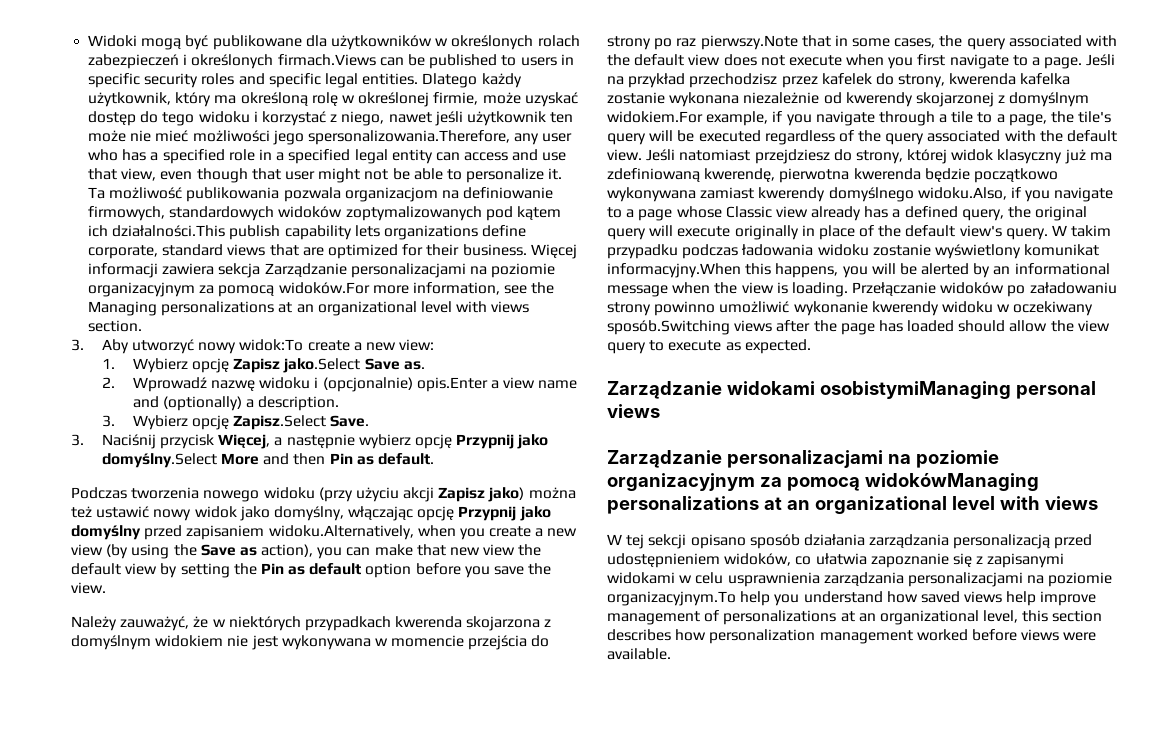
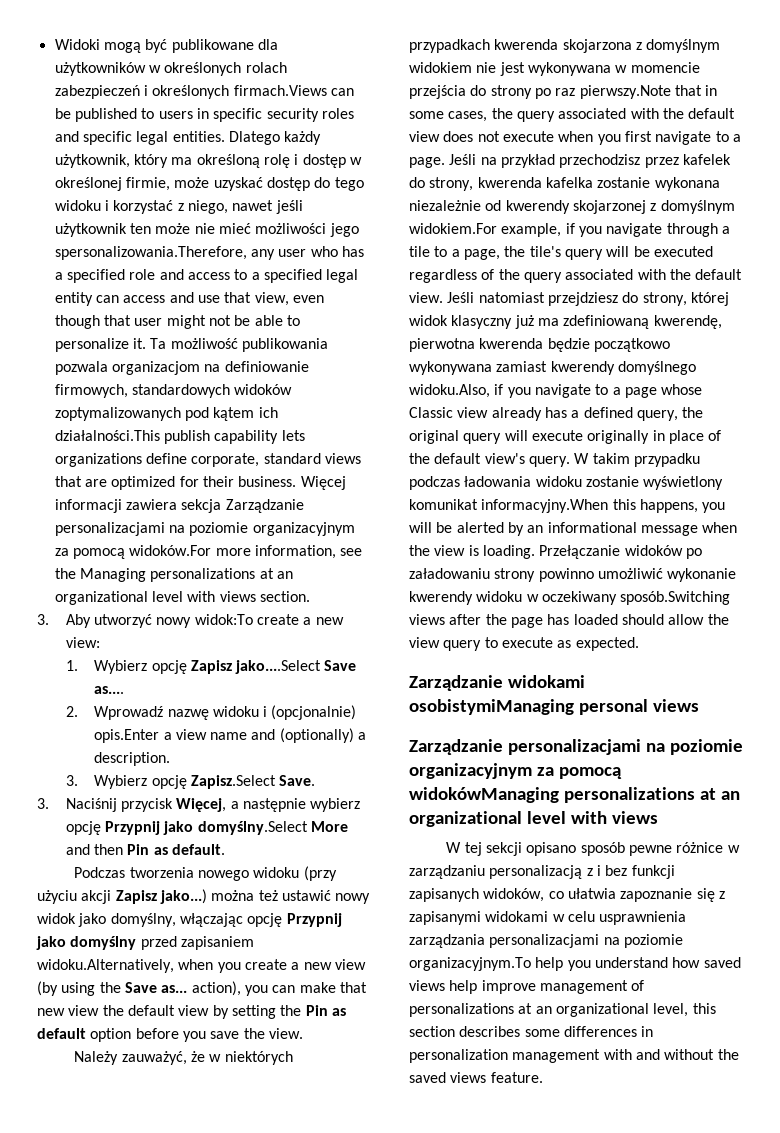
- Dlatego każdy użytkownik, który ma określoną rolę w określonej firmie, może uzyskać dostęp do tego widoku i korzystać z niego, nawet jeśli użytkownik ten może nie mieć możliwości jego spersonalizowania.Therefore, any user who has a specified role in a specified legal entity can access and use that view, even though that user might not be able to personalize it.
+ Dlatego każdy użytkownik, który ma określoną rolę i dostęp w określonej firmie, może uzyskać dostęp do tego widoku i korzystać z niego, nawet jeśli użytkownik ten może nie mieć możliwości jego spersonalizowania.Therefore, any user who has a specified role and access to a specified legal entity can access and use that view, even though that user might not be able to personalize it.
- 1. Wybierz opcję Zapisz jako.Select Save as.
+ 1. Wybierz opcję Zapisz jako....Select Save as....
- Podczas tworzenia nowego widoku (przy użyciu akcji Zapisz jako) można też ustawić nowy widok jako domyślny, włączając opcję Przypnij jako domyślny przed zapisaniem widoku.Alternatively, when you create a new view (by using the Save as action), you can make that new view the default view by setting the Pin as default option before you save the view.
+ Podczas tworzenia nowego widoku (przy użyciu akcji Zapisz jako...) można też ustawić nowy widok jako domyślny, włączając opcję Przypnij jako domyślny przed zapisaniem widoku.Alternatively, when you create a new view (by using the Save as... action), you can make that new view the default view by setting the Pin as default option before you save the view.
- W tej sekcji opisano sposób działania zarządzania personalizacją przed udostępnieniem widoków, co ułatwia zapoznanie się z zapisanymi widokami w celu usprawnienia zarządzania personalizacjami na poziomie organizacyjnym.To help you understand how saved views help improve management of personalizations at an organizational level, this section describes how personalization management worked before views were available.
+ W tej sekcji opisano sposób pewne różnice w zarządzaniu personalizacją z i bez funkcji zapisanych widoków, co ułatwia zapoznanie się z zapisanymi widokami w celu usprawnienia zarządzania personalizacjami na poziomie organizacyjnym.To help you understand how saved views help improve management of personalizations at an organizational level, this section describes some differences in personalization management with and without the saved views feature.

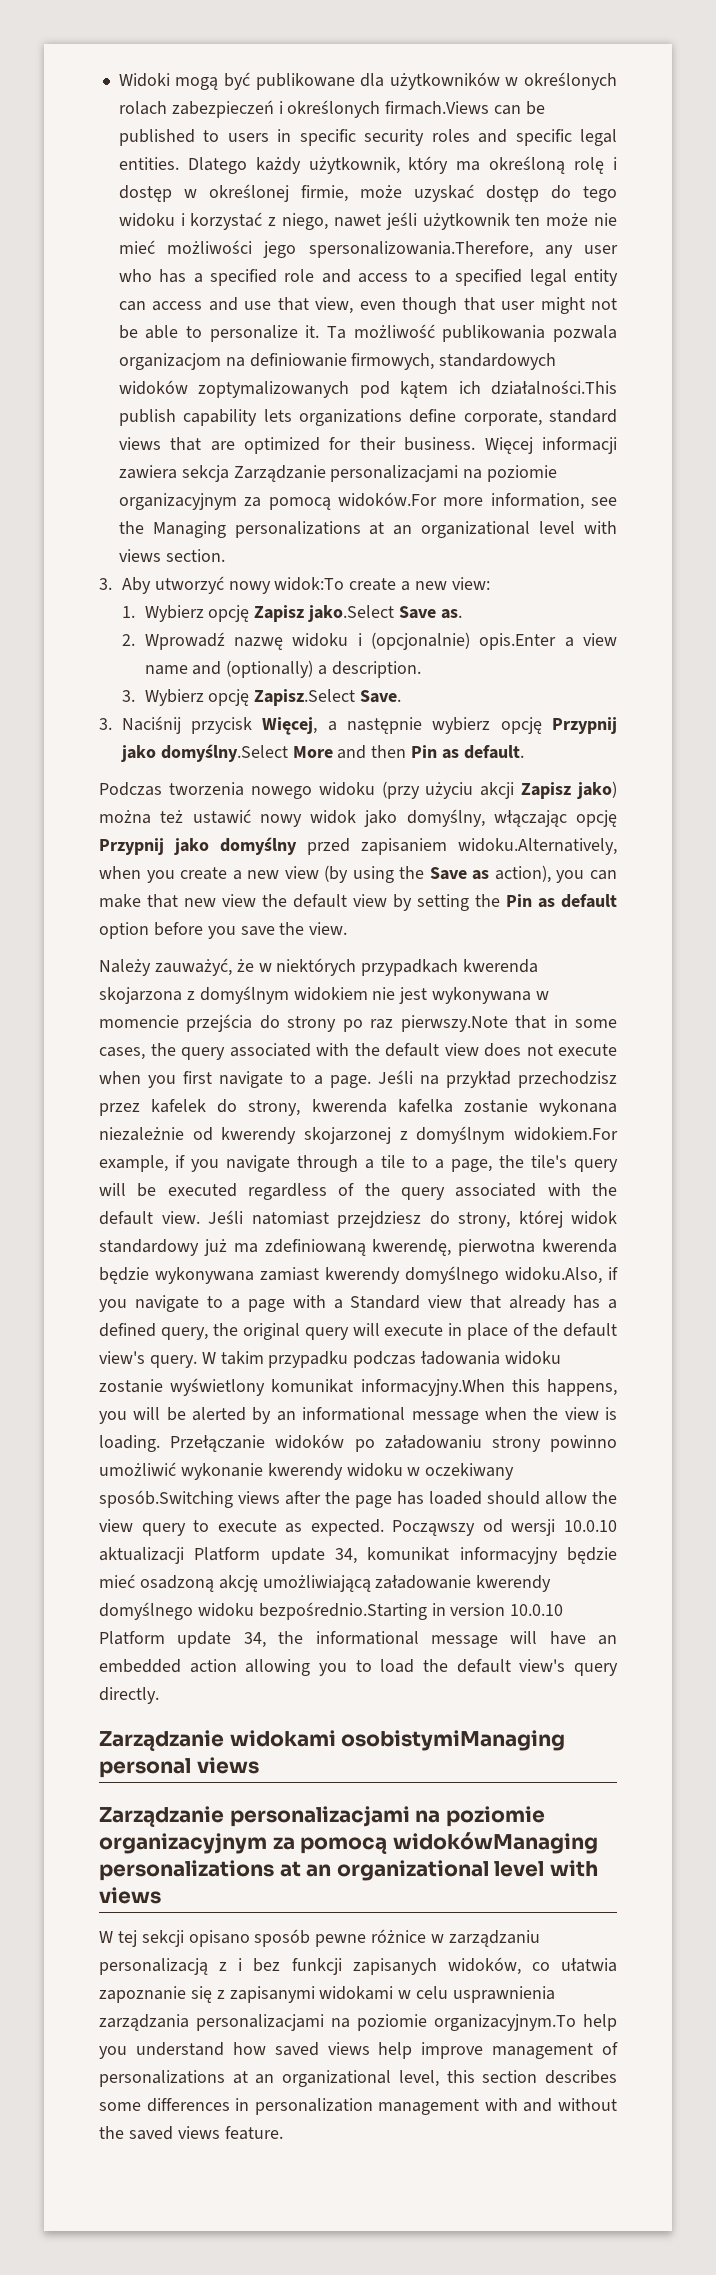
- 1. Wybierz opcję Zapisz jako....Select Save as....
+ 1. Wybierz opcję Zapisz jako.Select Save as.
- Podczas tworzenia nowego widoku (przy użyciu akcji Zapisz jako...) można też ustawić nowy widok jako domyślny, włączając opcję Przypnij jako domyślny przed zapisaniem widoku.Alternatively, when you create a new view (by using the Save as... action), you can make that new view the default view by setting the Pin as default option before you save the view.
+ Podczas tworzenia nowego widoku (przy użyciu akcji Zapisz jako) można też ustawić nowy widok jako domyślny, włączając opcję Przypnij jako domyślny przed zapisaniem widoku.Alternatively, when you create a new view (by using the Save as action), you can make that new view the default view by setting the Pin as default option before you save the view.
- Jeśli natomiast przejdziesz do strony, której widok klasyczny już ma zdefiniowaną kwerendę, pierwotna kwerenda będzie początkowo wykonywana zamiast kwerendy domyślnego widoku.Also, if you navigate to a page whose Classic view already has a defined query, the original query will execute originally in place of the default view's query.
+ Jeśli natomiast przejdziesz do strony, której widok standardowy już ma zdefiniowaną kwerendę, pierwotna kwerenda będzie wykonywana zamiast kwerendy domyślnego widoku.Also, if you navigate to a page with a Standard view that already has a defined query, the original query will execute in place of the default view's query.
+ Począwszy od wersji 10.0.10 aktualizacji Platform update 34, komunikat informacyjny będzie mieć osadzoną akcję umożliwiającą załadowanie kwerendy domyślnego widoku bezpośrednio.Starting in version 10.0.10 Platform update 34, the informational message will have an embedded action allowing you to load the default view's query directly.

